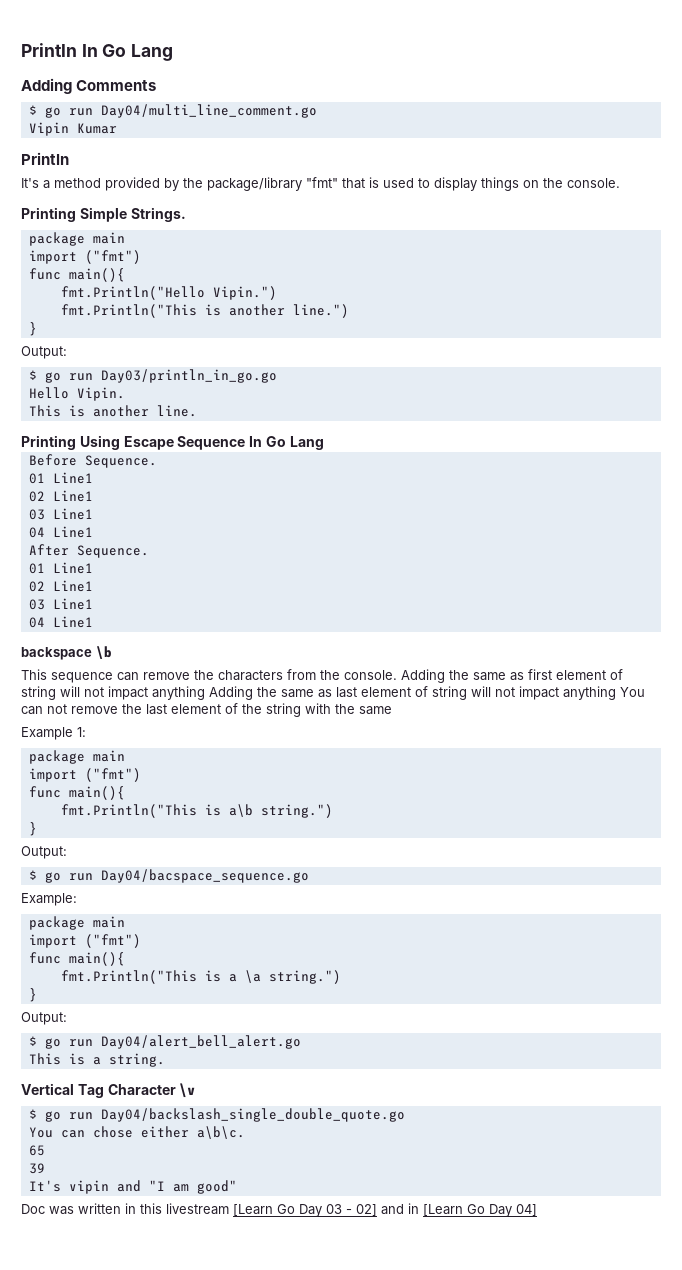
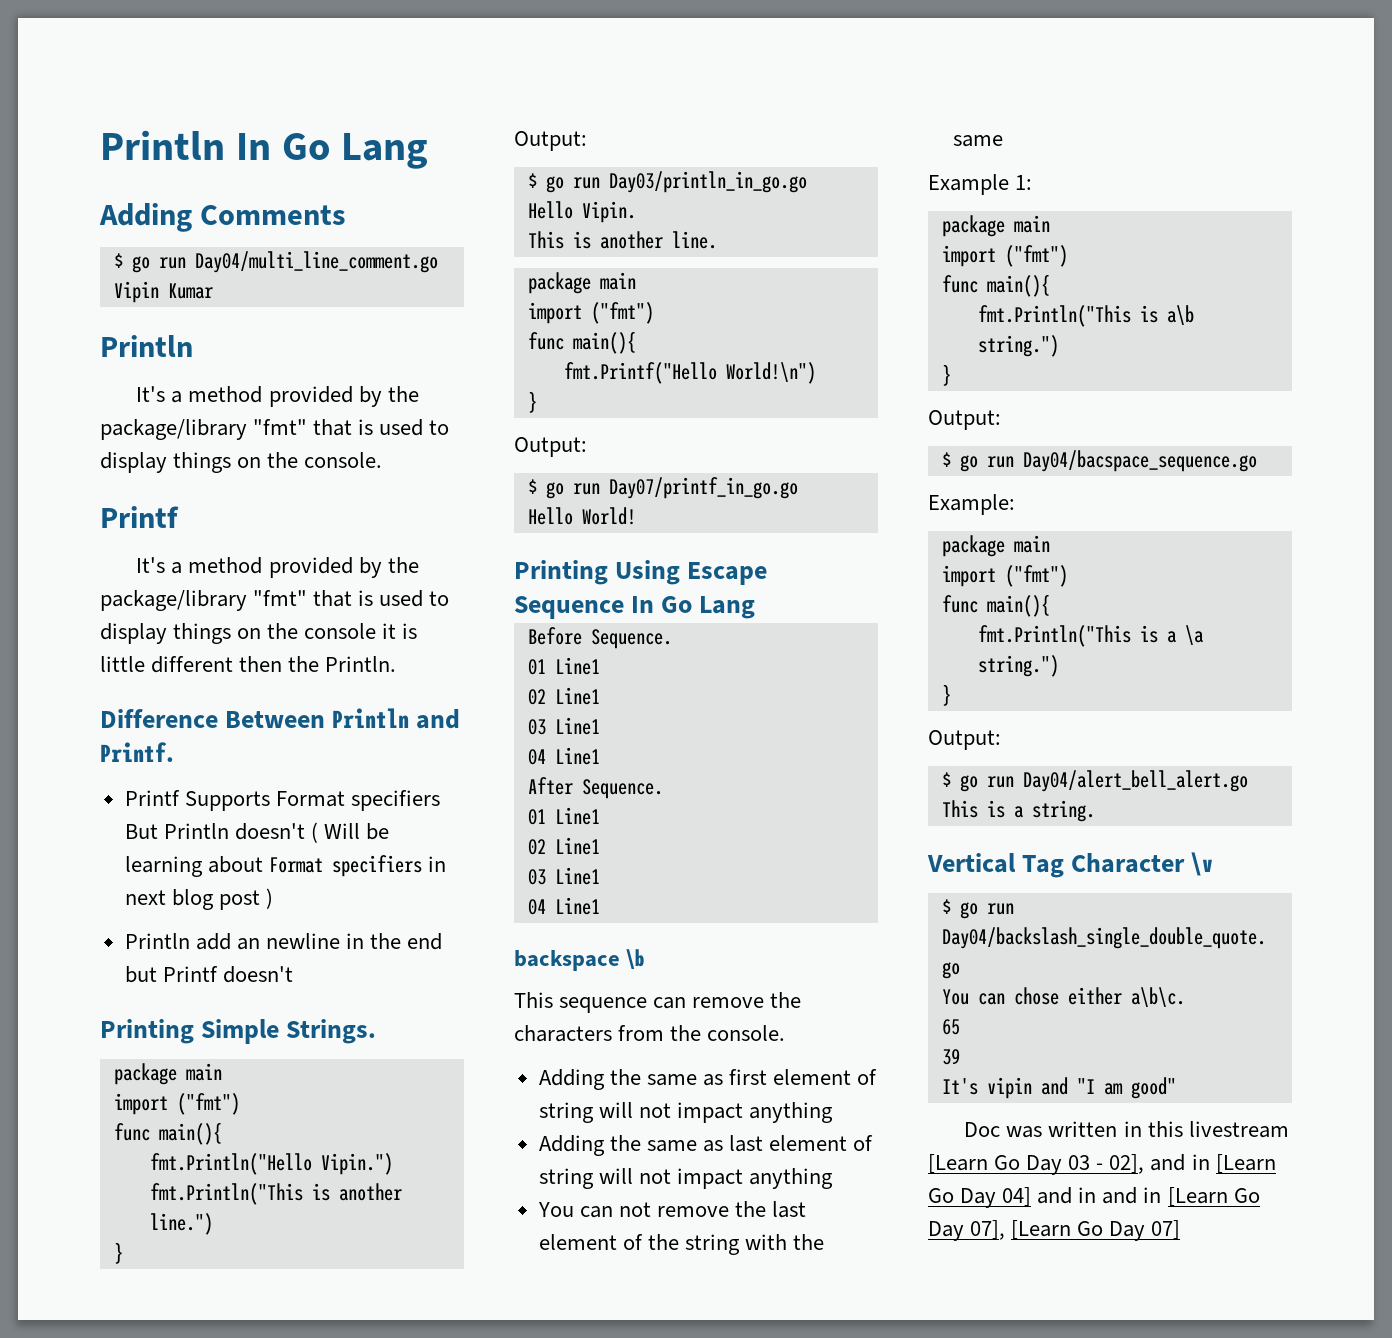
  It's a method provided by the package/library "fmt" that is used to display things on the console.
+ Printf
+ It's a method provided by the package/library "fmt" that is used to display things on the console it is little different then the Println.
+ Difference Between Println and Printf.
+ Printf Supports Format specifiers But Println doesn't ( Will be learning about Format specifiers in next blog post )
+ Println add an newline in the end but Printf doesn't
  This is another line.
+ package main
+ import ("fmt")
+ func main(){
+ fmt.Printf("Hello World!\n")
+ }
+ Output:
+ $ go run Day07/printf_in_go.go
+ Hello World!
- This sequence can remove the characters from the console. Adding the same as first element of string will not impact anything Adding the same as last element of string will not impact anything You can not remove the last element of the string with the same
+ This sequence can remove the characters from the console.
+ Adding the same as first element of string will not impact anything
+ Adding the same as last element of string will not impact anything
+ You can not remove the last element of the string with the same
- Doc was written in this livestream [Learn Go Day 03 - 02] and in [Learn Go Day 04]
+ Doc was written in this livestream [Learn Go Day 03 - 02], and in [Learn Go Day 04] and in and in [Learn Go Day 07], [Learn Go Day 07]

